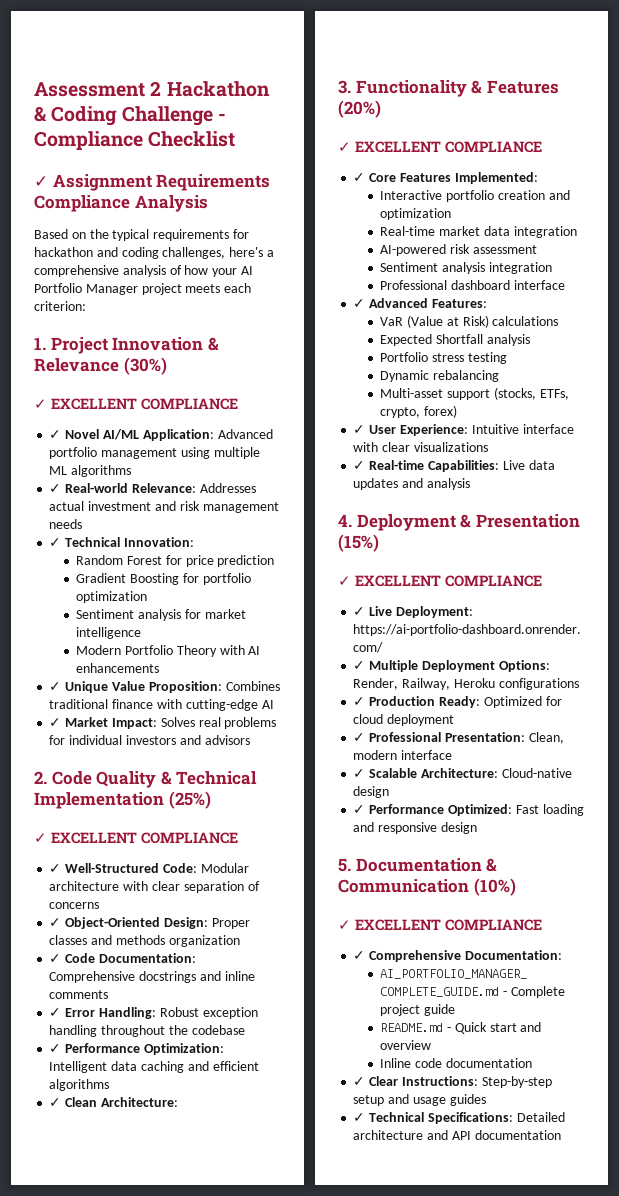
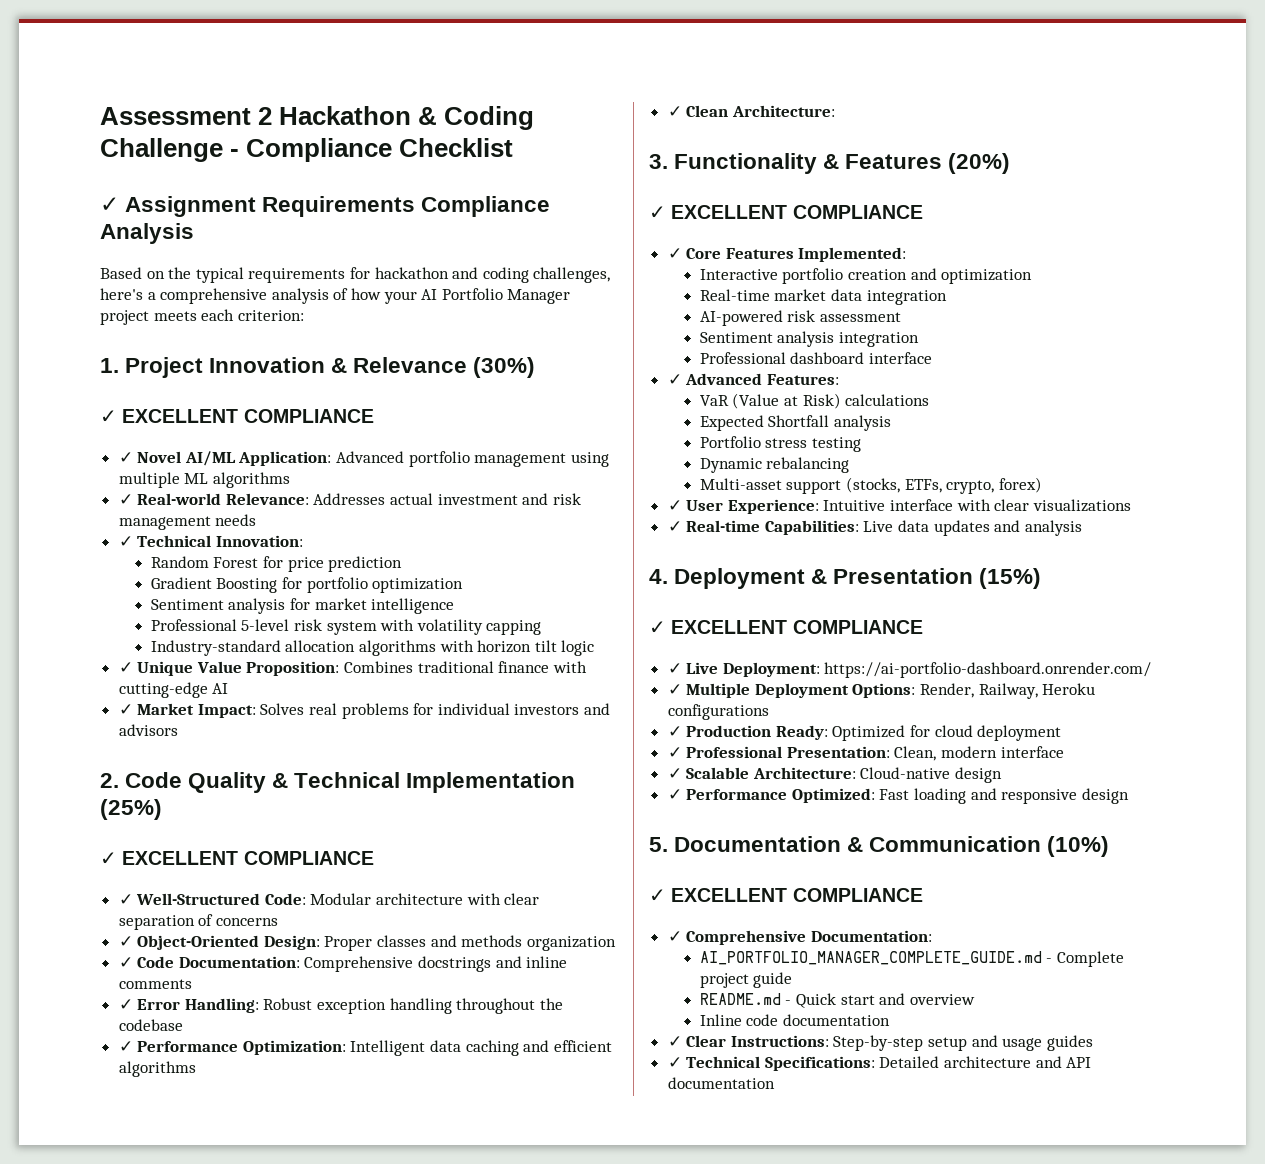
- Modern Portfolio Theory with AI enhancements
+ Professional 5-level risk system with volatility capping
+ Industry-standard allocation algorithms with horizon tilt logic

